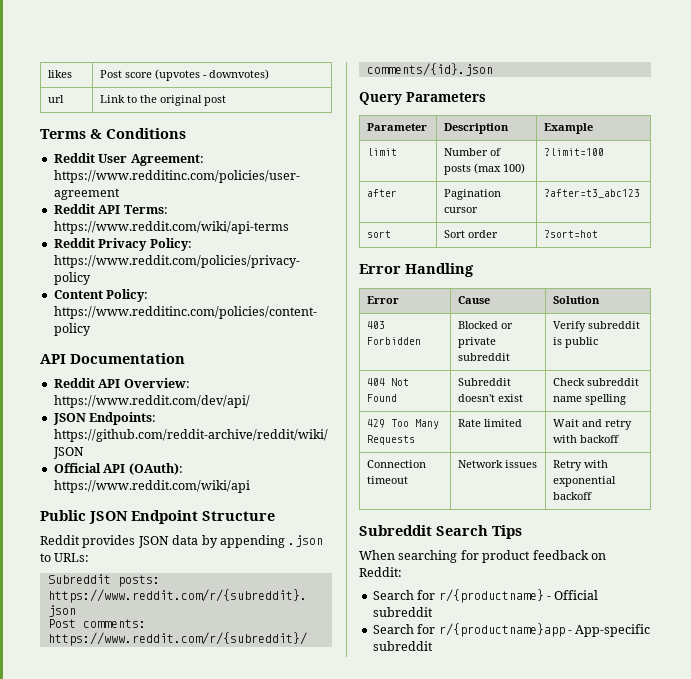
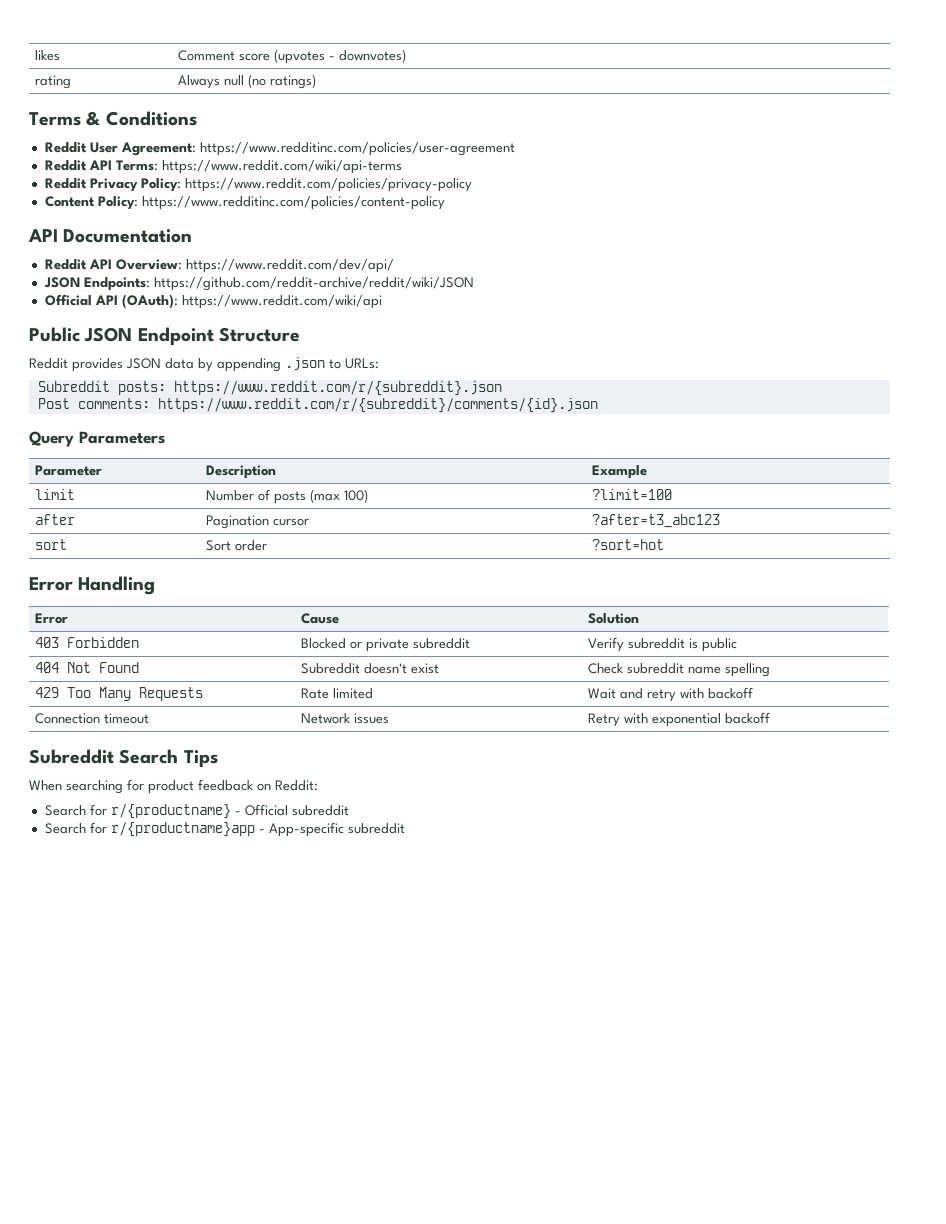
- likes | Post score (upvotes - downvotes)
+ likes | Comment score (upvotes - downvotes)
- url | Link to the original post
+ rating | Always null (no ratings)

